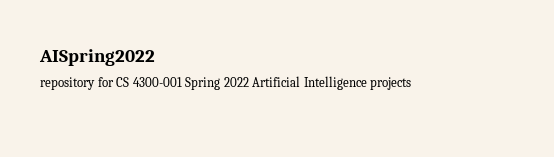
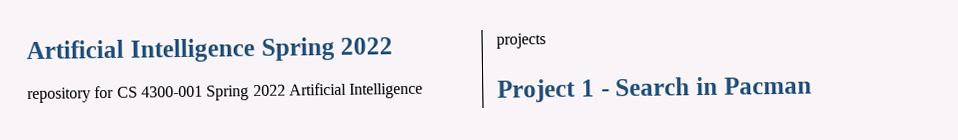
- AISpring2022
+ Artificial Intelligence Spring 2022
+ Project 1 - Search in Pacman

